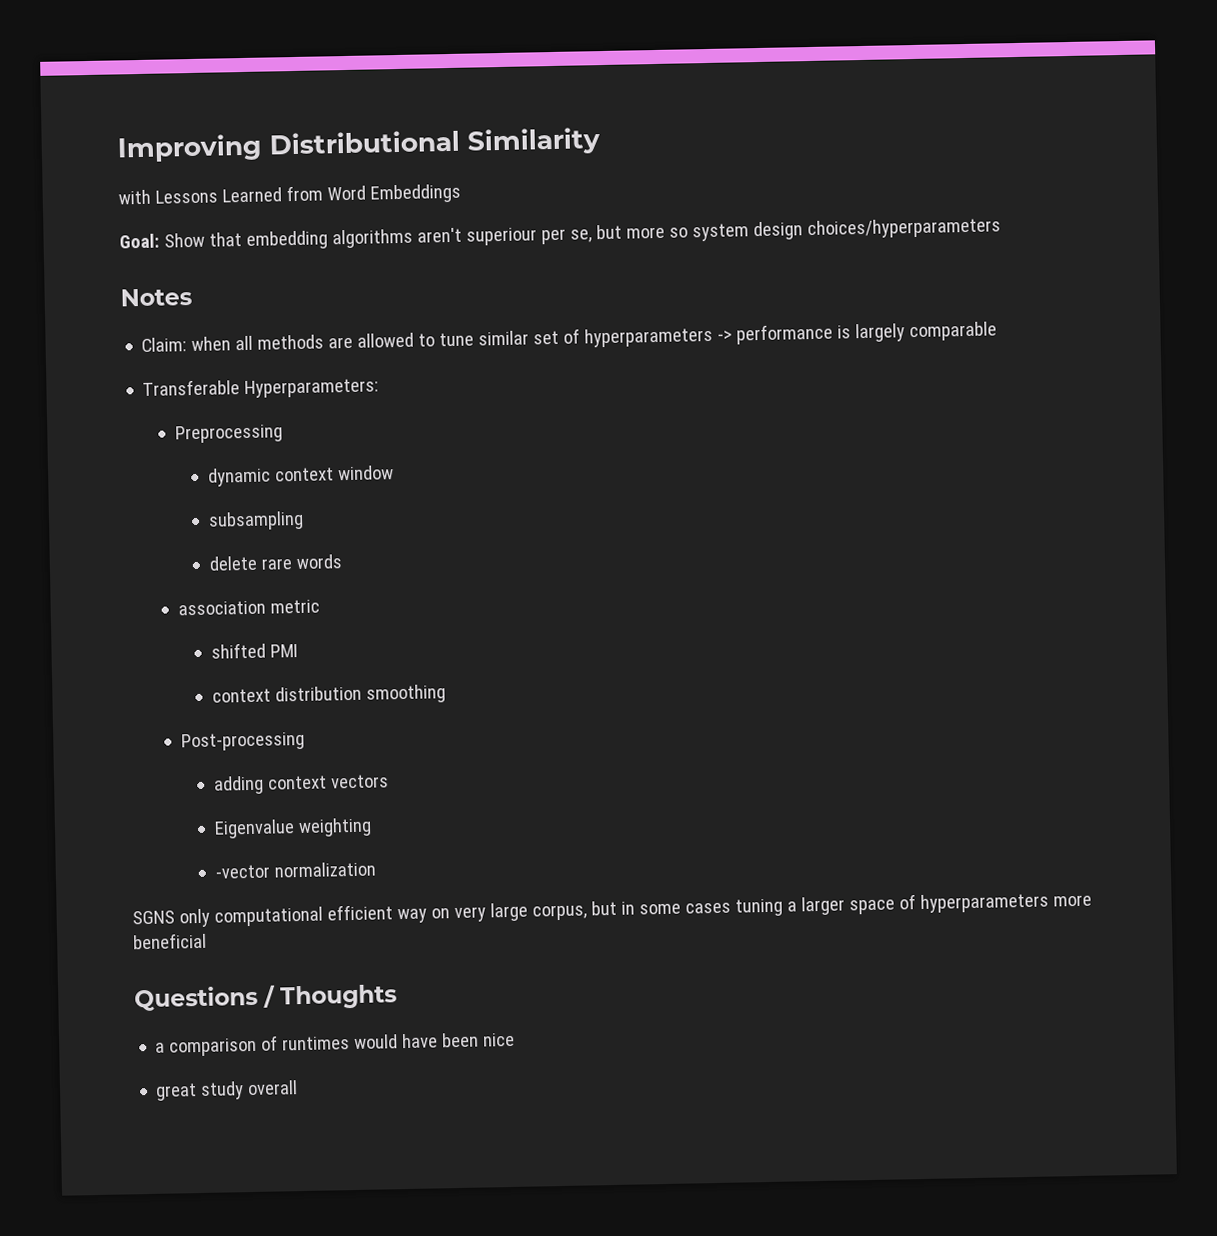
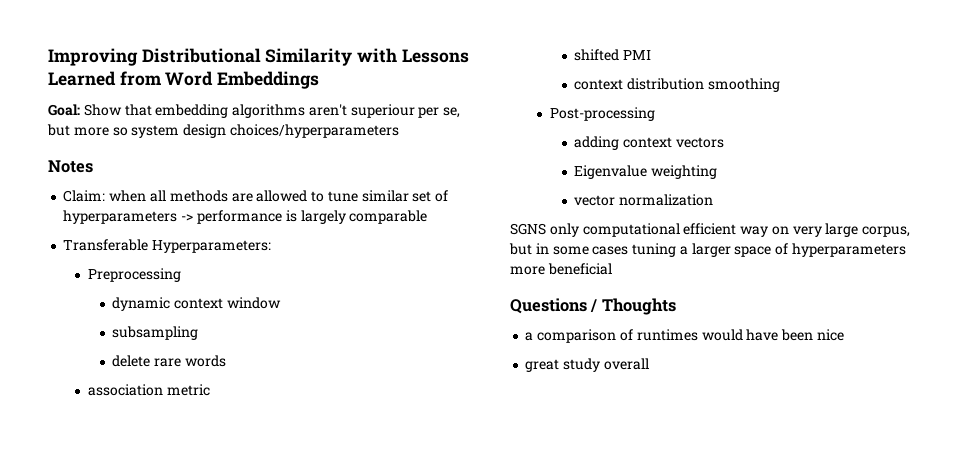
- Improving Distributional Similarity
- with Lessons Learned from Word Embeddings
+ Improving Distributional Similarity with Lessons Learned from Word Embeddings
- -vector normalization
+ vector normalization

